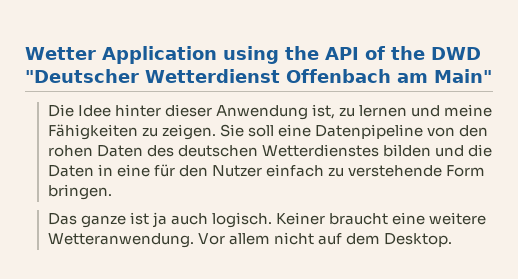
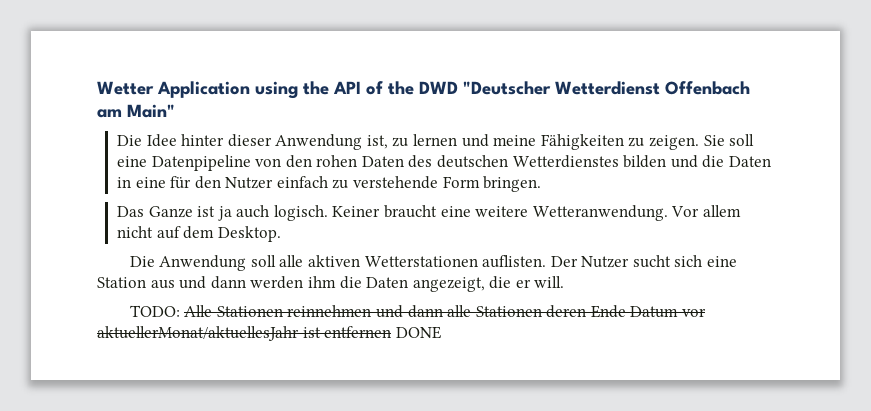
- Das ganze ist ja auch logisch.
+ Das Ganze ist ja auch logisch.
+ Die Anwendung soll alle aktiven Wetterstationen auflisten. Der Nutzer sucht sich eine Station aus und dann werden ihm die Daten angezeigt, die er will.
+ TODO: Alle Stationen reinnehmen und dann alle Stationen deren Ende Datum vor aktuellerMonat/aktuellesJahr ist entfernen DONE

